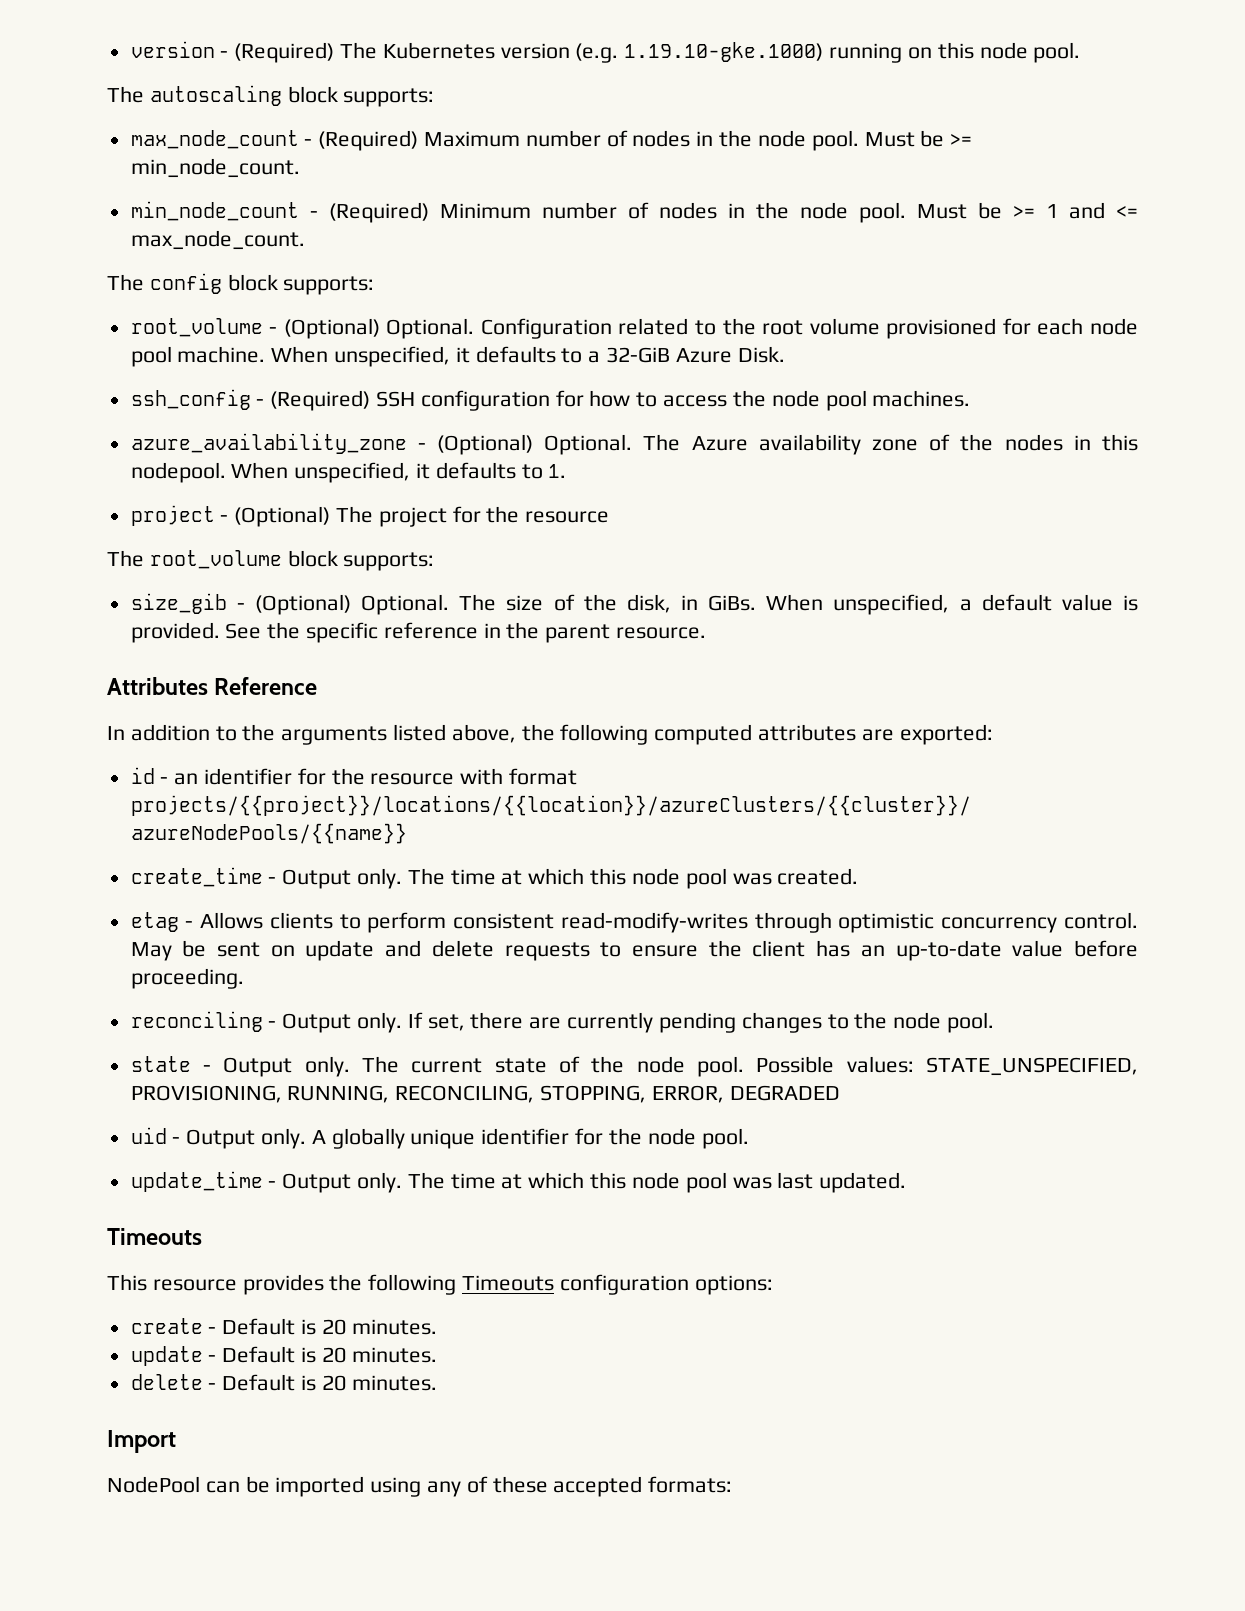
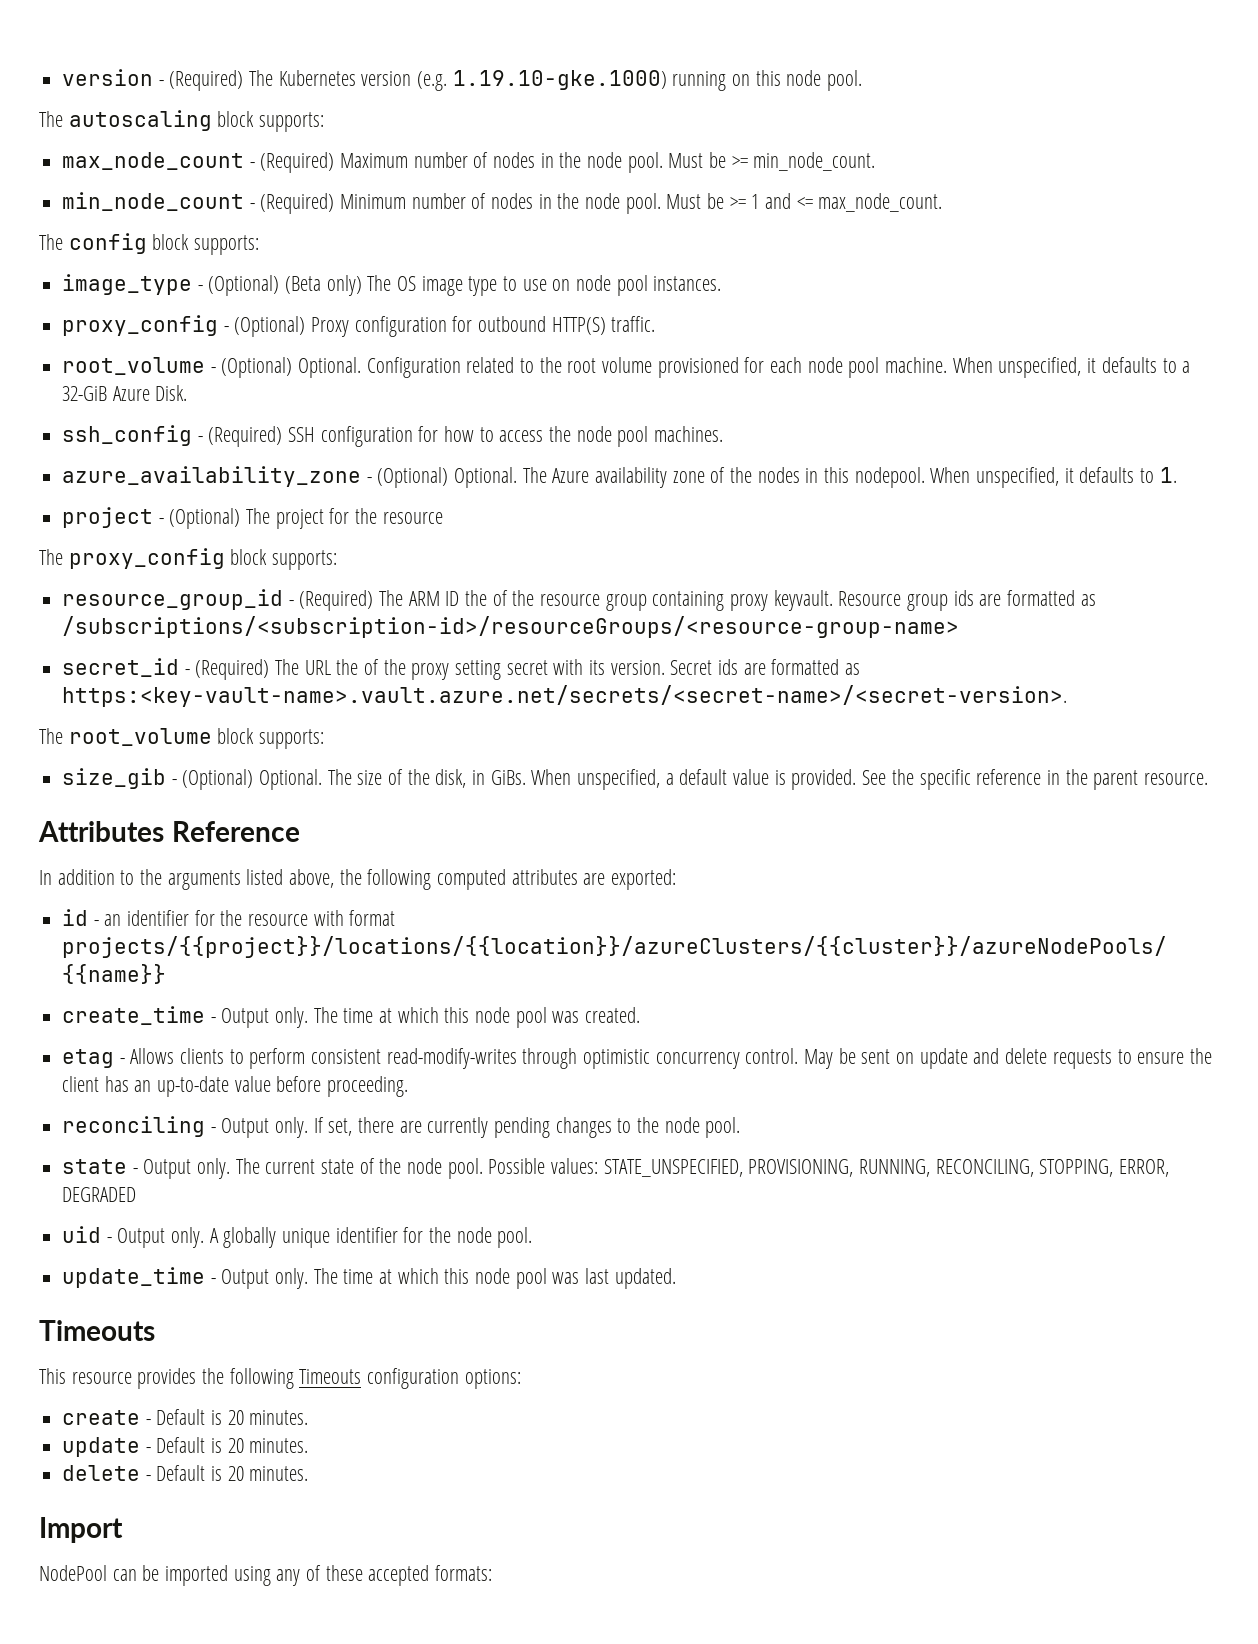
+ image_type - (Optional) (Beta only) The OS image type to use on node pool instances.
+ proxy_config - (Optional) Proxy configuration for outbound HTTP(S) traffic.
+ The proxy_config block supports:
+ resource_group_id - (Required) The ARM ID the of the resource group containing proxy keyvault. Resource group ids are formatted as /subscriptions/<subscription-id>/resourceGroups/<resource-group-name>
+ secret_id - (Required) The URL the of the proxy setting secret with its version. Secret ids are formatted as https:<key-vault-name>.vault.azure.net/secrets/<secret-name>/<secret-version>.

